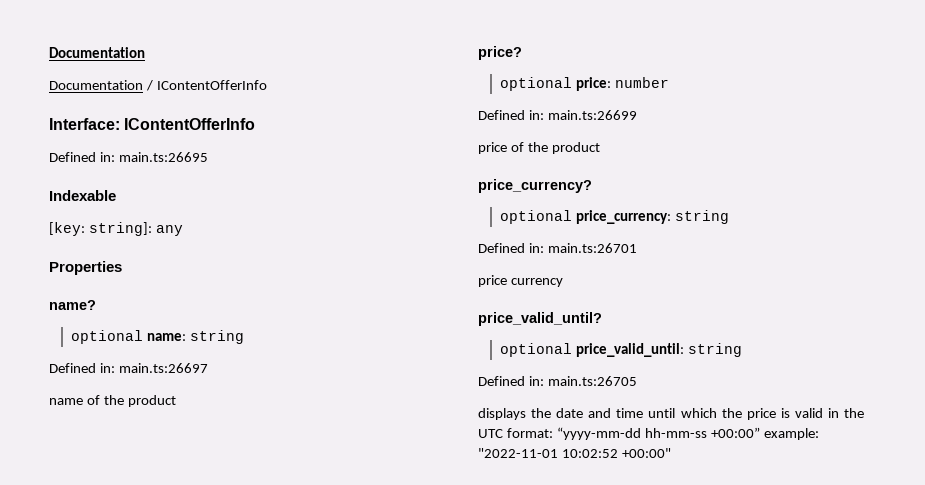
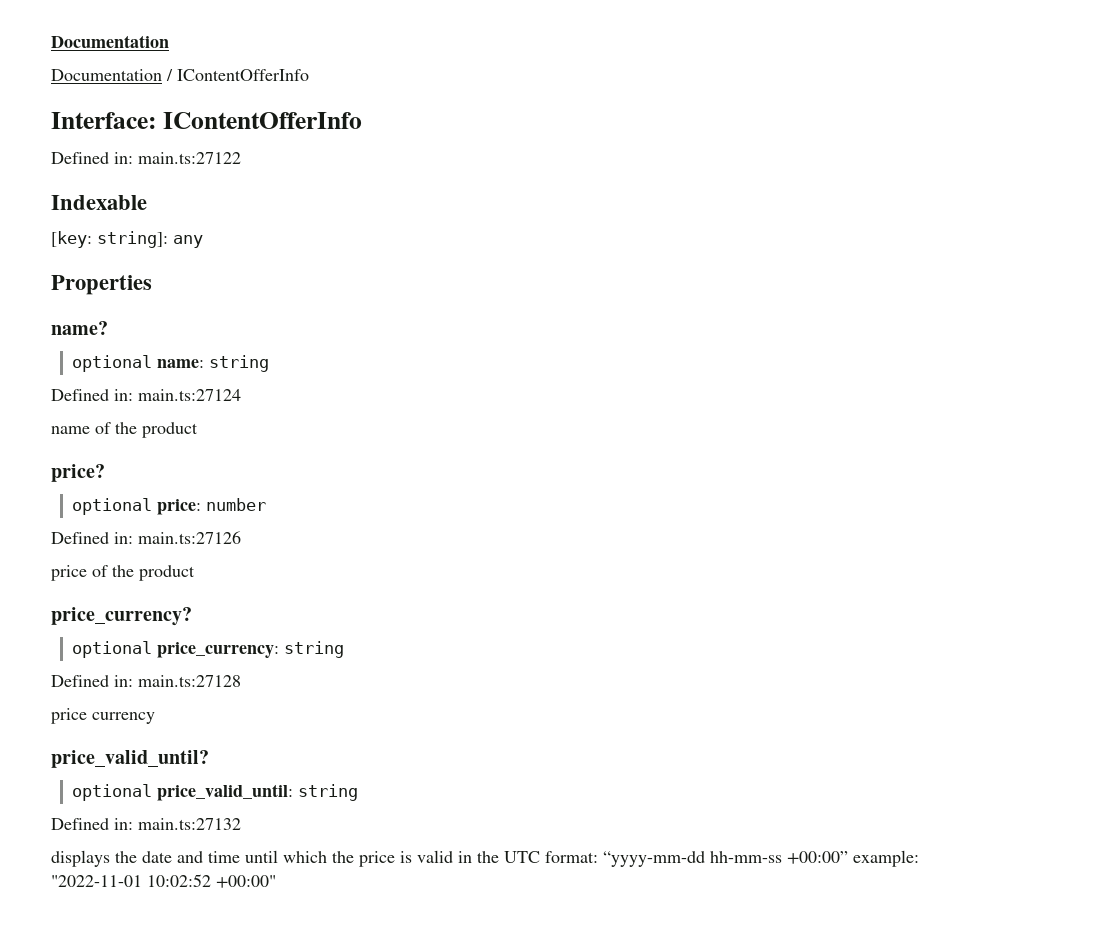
- Defined in: main.ts:26695
+ Defined in: main.ts:27122
- Defined in: main.ts:26697
+ Defined in: main.ts:27124
- Defined in: main.ts:26699
+ Defined in: main.ts:27126
- Defined in: main.ts:26701
+ Defined in: main.ts:27128
- Defined in: main.ts:26705
+ Defined in: main.ts:27132

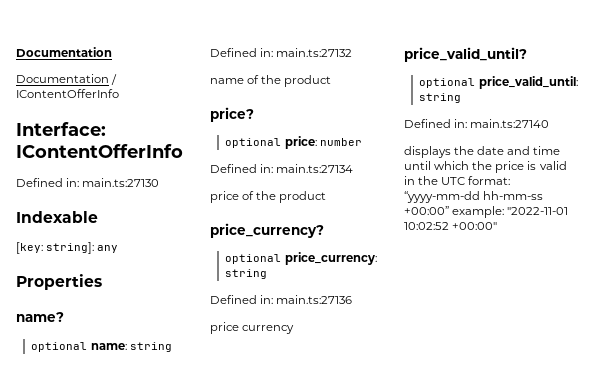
- Defined in: main.ts:27122
+ Defined in: main.ts:27130
- Defined in: main.ts:27124
+ Defined in: main.ts:27132
- Defined in: main.ts:27126
+ Defined in: main.ts:27134
- Defined in: main.ts:27128
+ Defined in: main.ts:27136
- Defined in: main.ts:27132
+ Defined in: main.ts:27140

